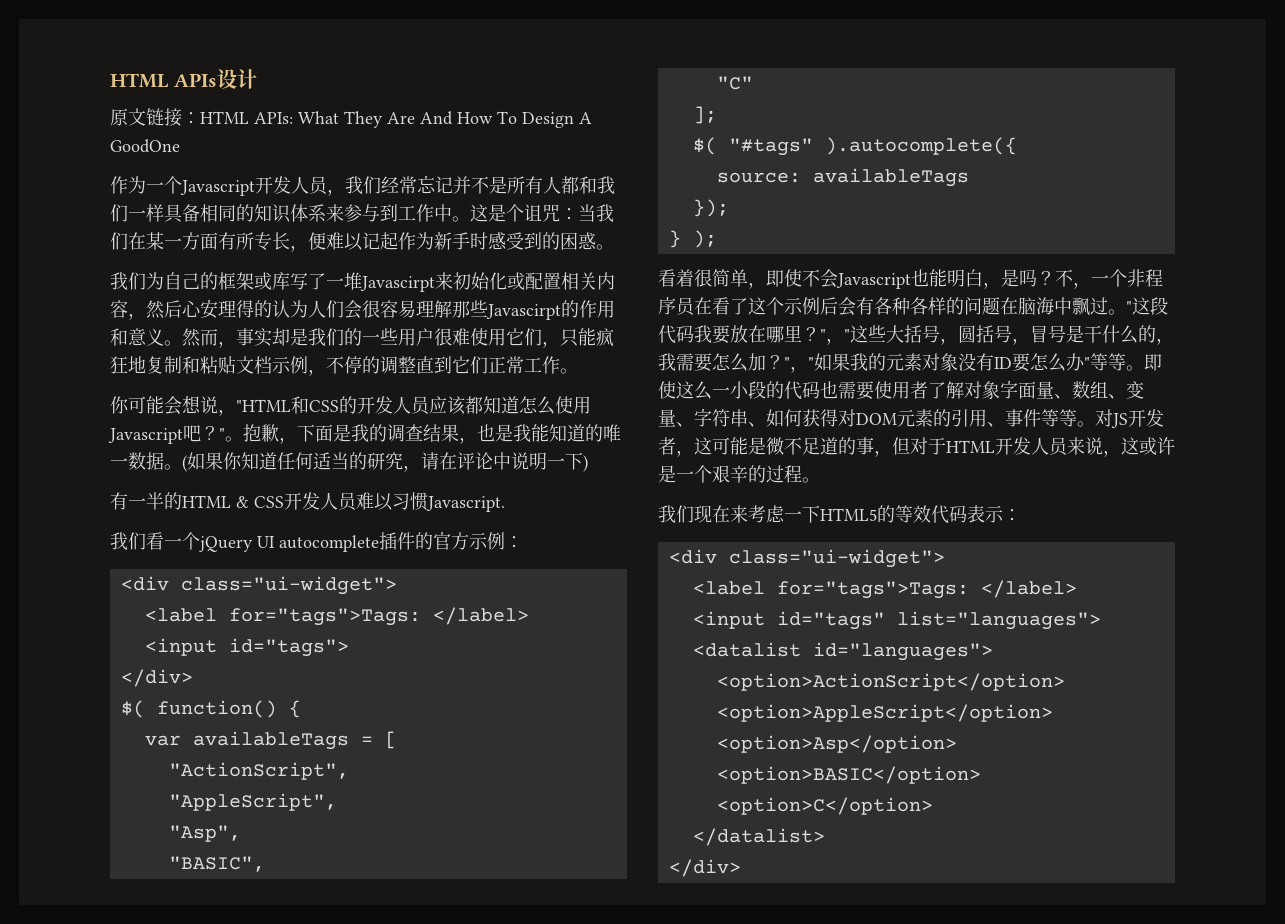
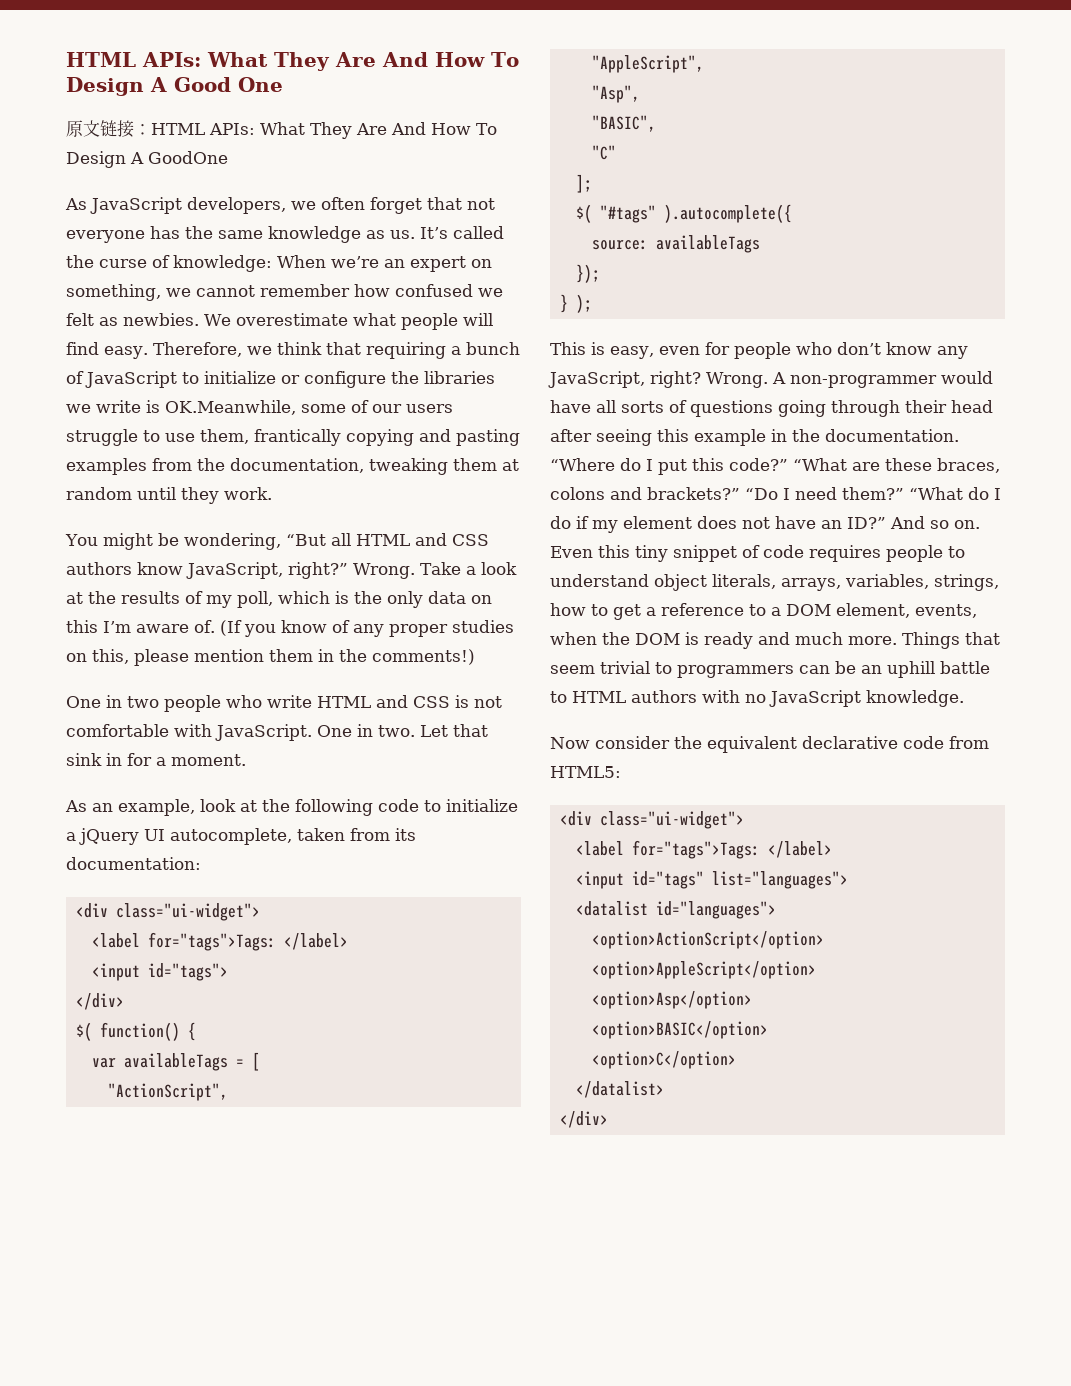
- HTML APIs设计
+ HTML APIs: What They Are And How To Design A Good One
- 作为一个Javascript开发人员，我们经常忘记并不是所有人都和我们一样具备相同的知识体系来参与到工作中。这是个诅咒：当我们在某一方面有所专长，便难以记起作为新手时感受到的困惑。
- 我们为自己的框架或库写了一堆Javascirpt来初始化或配置相关内容，然后心安理得的认为人们会很容易理解那些Javascirpt的作用和意义。然而，事实却是我们的一些用户很难使用它们，只能疯狂地复制和粘贴文档示例，不停的调整直到它们正常工作。
- 你可能会想说，"HTML和CSS的开发人员应该都知道怎么使用Javascript吧？"。抱歉，下面是我的调查结果，也是我能知道的唯一数据。(如果你知道任何适当的研究，请在评论中说明一下)
- 有一半的HTML & CSS开发人员难以习惯Javascript.
- 我们看一个jQuery UI autocomplete插件的官方示例：
+ As JavaScript developers, we often forget that not everyone has the same knowledge as us. It’s called the curse of knowledge: When we’re an expert on something, we cannot remember how confused we felt as newbies. We overestimate what people will find easy. Therefore, we think that requiring a bunch of JavaScript to initialize or configure the libraries we write is OK.Meanwhile, some of our users struggle to use them, frantically copying and pasting examples from the documentation, tweaking them at random until they work.
+ You might be wondering, “But all HTML and CSS authors know JavaScript, right?” Wrong. Take a look at the results of my poll, which is the only data on this I’m aware of. (If you know of any proper studies on this, please mention them in the comments!)
+ One in two people who write HTML and CSS is not comfortable with JavaScript. One in two. Let that sink in for a moment.
+ As an example, look at the following code to initialize a jQuery UI autocomplete, taken from its documentation:
- 看着很简单，即使不会Javascript也能明白，是吗？不，一个非程序员在看了这个示例后会有各种各样的问题在脑海中飘过。"这段代码我要放在哪里？"，"这些大括号，圆括号，冒号是干什么的，我需要怎么加？"，"如果我的元素对象没有ID要怎么办"等等。即使这么一小段的代码也需要使用者了解对象字面量、数组、变量、字符串、如何获得对DOM元素的引用、事件等等。对JS开发者，这可能是微不足道的事，但对于HTML开发人员来说，这或许是一个艰辛的过程。
- 我们现在来考虑一下HTML5的等效代码表示：
+ This is easy, even for people who don’t know any JavaScript, right? Wrong. A non-programmer would have all sorts of questions going through their head after seeing this example in the documentation. “Where do I put this code?” “What are these braces, colons and brackets?” “Do I need them?” “What do I do if my element does not have an ID?” And so on. Even this tiny snippet of code requires people to understand object literals, arrays, variables, strings, how to get a reference to a DOM element, events, when the DOM is ready and much more. Things that seem trivial to programmers can be an uphill battle to HTML authors with no JavaScript knowledge.
+ Now consider the equivalent declarative code from HTML5:

